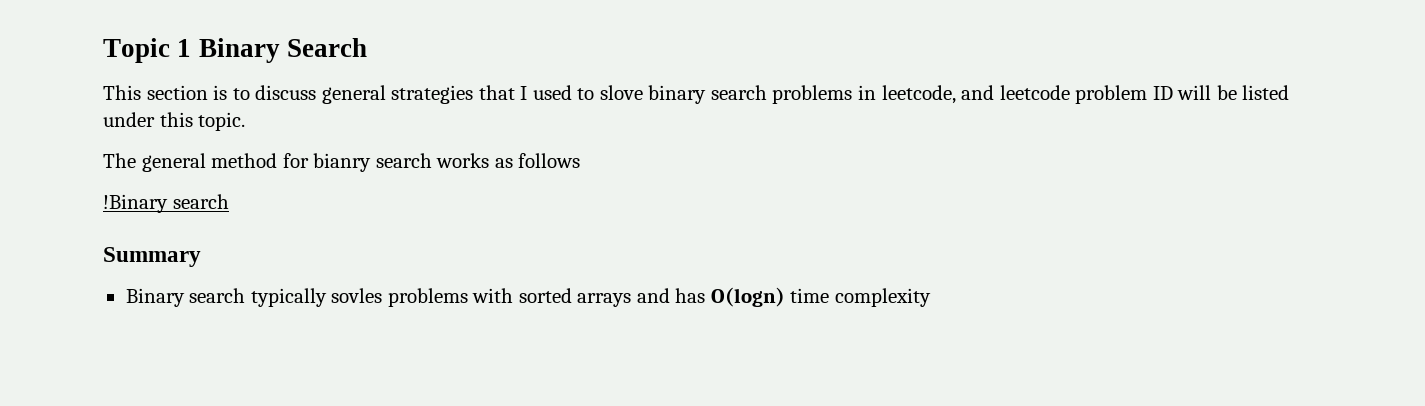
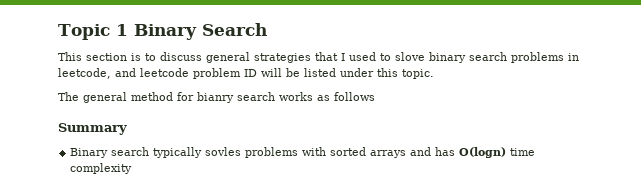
- !Binary search

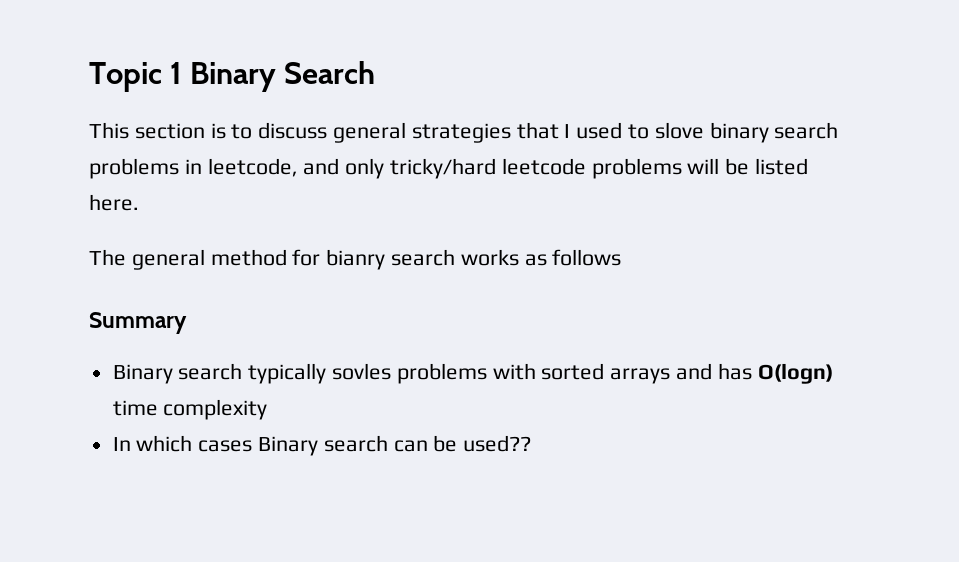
- This section is to discuss general strategies that I used to slove binary search problems in leetcode, and leetcode problem ID will be listed under this topic.
+ This section is to discuss general strategies that I used to slove binary search problems in leetcode, and only tricky/hard leetcode problems will be listed here.
+ In which cases Binary search can be used??

